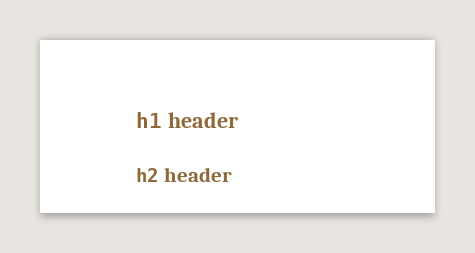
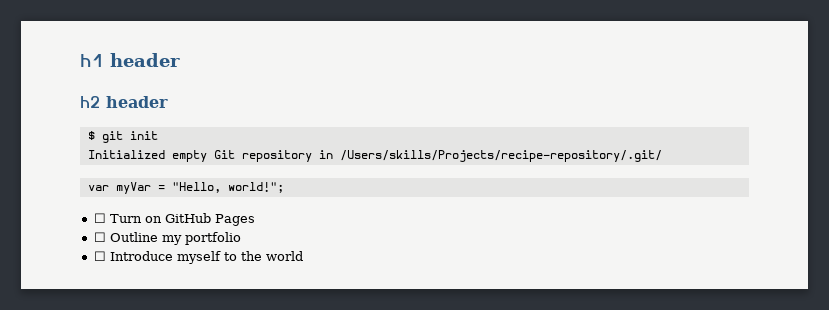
+ $ git init
+ Initialized empty Git repository in /Users/skills/Projects/recipe-repository/.git/
+ var myVar = "Hello, world!";
+ ☐ Turn on GitHub Pages
+ ☐ Outline my portfolio
+ ☐ Introduce myself to the world

